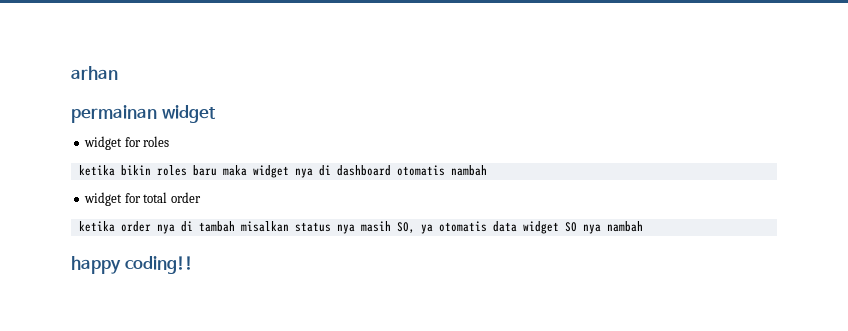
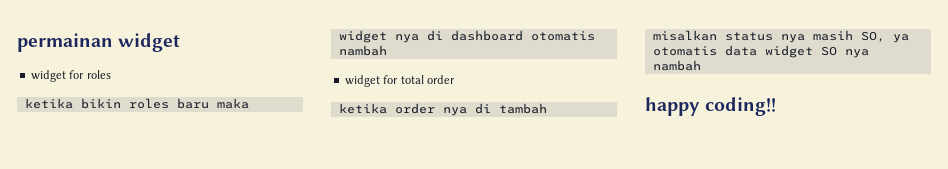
- arhan

